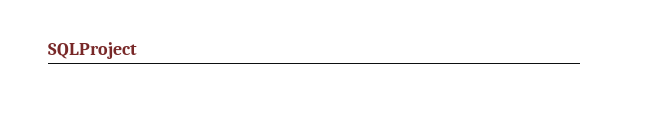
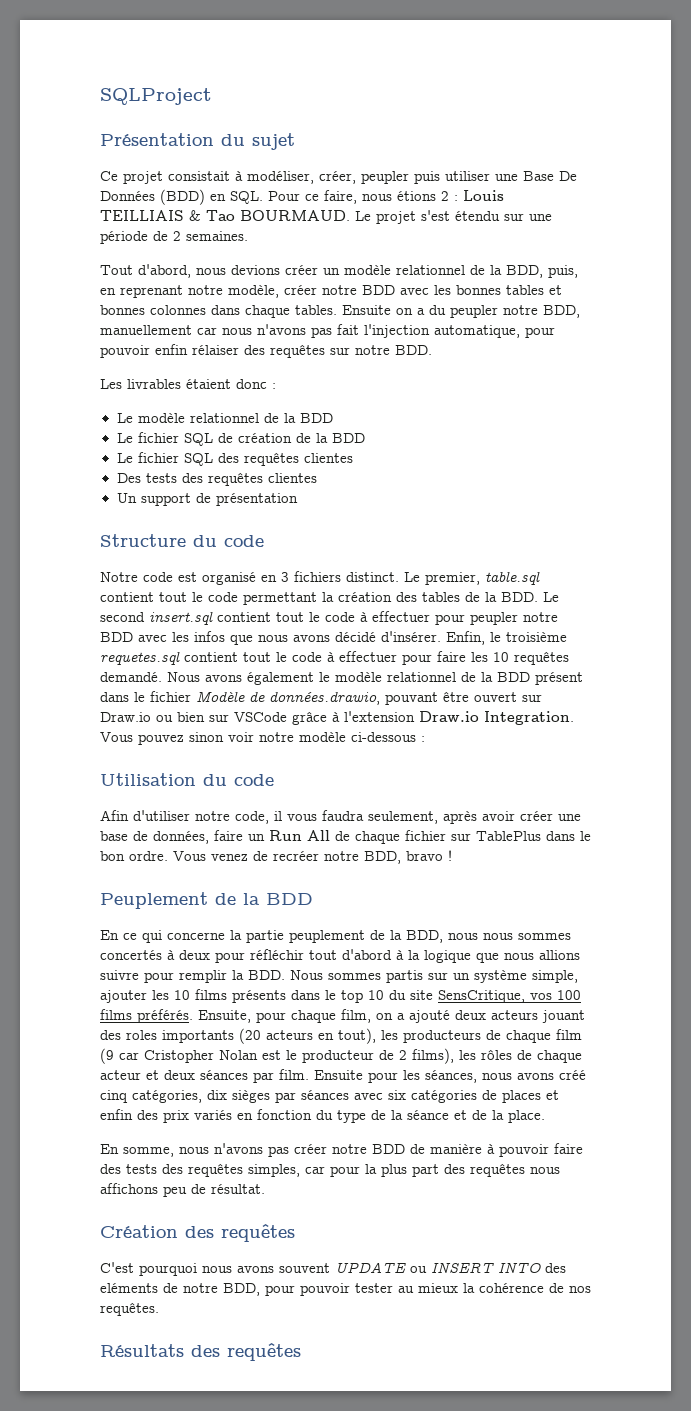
+ Présentation du sujet
+ Ce projet consistait à modéliser, créer, peupler puis utiliser une Base De Données (BDD) en SQL. Pour ce faire, nous étions 2 : Louis TEILLIAIS & Tao BOURMAUD. Le projet s'est étendu sur une période de 2 semaines.
+ Tout d'abord, nous devions créer un modèle relationnel de la BDD, puis, en reprenant notre modèle, créer notre BDD avec les bonnes tables et bonnes colonnes dans chaque tables. Ensuite on a du peupler notre BDD, manuellement car nous n'avons pas fait l'injection automatique, pour pouvoir enfin rélaiser des requêtes sur notre BDD.
+ Les livrables étaient donc :
+ Le modèle relationnel de la BDD
+ Le fichier SQL de création de la BDD
+ Le fichier SQL des requêtes clientes
+ Des tests des requêtes clientes
+ Un support de présentation
+ Structure du code
+ Notre code est organisé en 3 fichiers distinct. Le premier, table.sql contient tout le code permettant la création des tables de la BDD. Le second insert.sql contient tout le code à effectuer pour peupler notre BDD avec les infos que nous avons décidé d'insérer. Enfin, le troisième requetes.sql contient tout le code à effectuer pour faire les 10 requêtes demandé. Nous avons également le modèle relationnel de la BDD présent dans le fichier Modèle de données.drawio, pouvant être ouvert sur Draw.io ou bien sur VSCode grâce à l'extension Draw.io Integration. Vous pouvez sinon voir notre modèle ci-dessous :
+ Utilisation du code
+ Afin d'utiliser notre code, il vous faudra seulement, après avoir créer une base de données, faire un Run All de chaque fichier sur TablePlus dans le bon ordre. Vous venez de recréer notre BDD, bravo !
+ Peuplement de la BDD
+ En ce qui concerne la partie peuplement de la BDD, nous nous sommes concertés à deux pour réfléchir tout d'abord à la logique que nous allions suivre pour remplir la BDD. Nous sommes partis sur un système simple, ajouter les 10 films présents dans le top 10 du site SensCritique, vos 100 films préférés. Ensuite, pour chaque film, on a ajouté deux acteurs jouant des roles importants (20 acteurs en tout), les producteurs de chaque film (9 car Cristopher Nolan est le producteur de 2 films), les rôles de chaque acteur et deux séances par film. Ensuite pour les séances, nous avons créé cinq catégories, dix sièges par séances avec six catégories de places et enfin des prix variés en fonction du type de la séance et de la place.
+ En somme, nous n'avons pas créer notre BDD de manière à pouvoir faire des tests des requêtes simples, car pour la plus part des requêtes nous affichons peu de résultat.
+ Création des requêtes
+ C'est pourquoi nous avons souvent UPDATE ou INSERT INTO des eléments de notre BDD, pour pouvoir tester au mieux la cohérence de nos requêtes.
+ Résultats des requêtes

